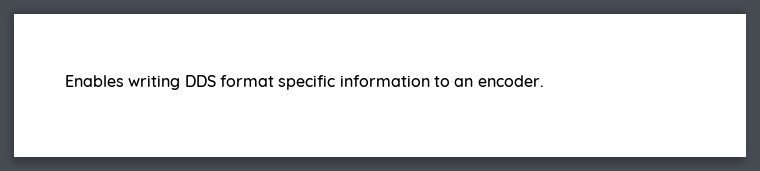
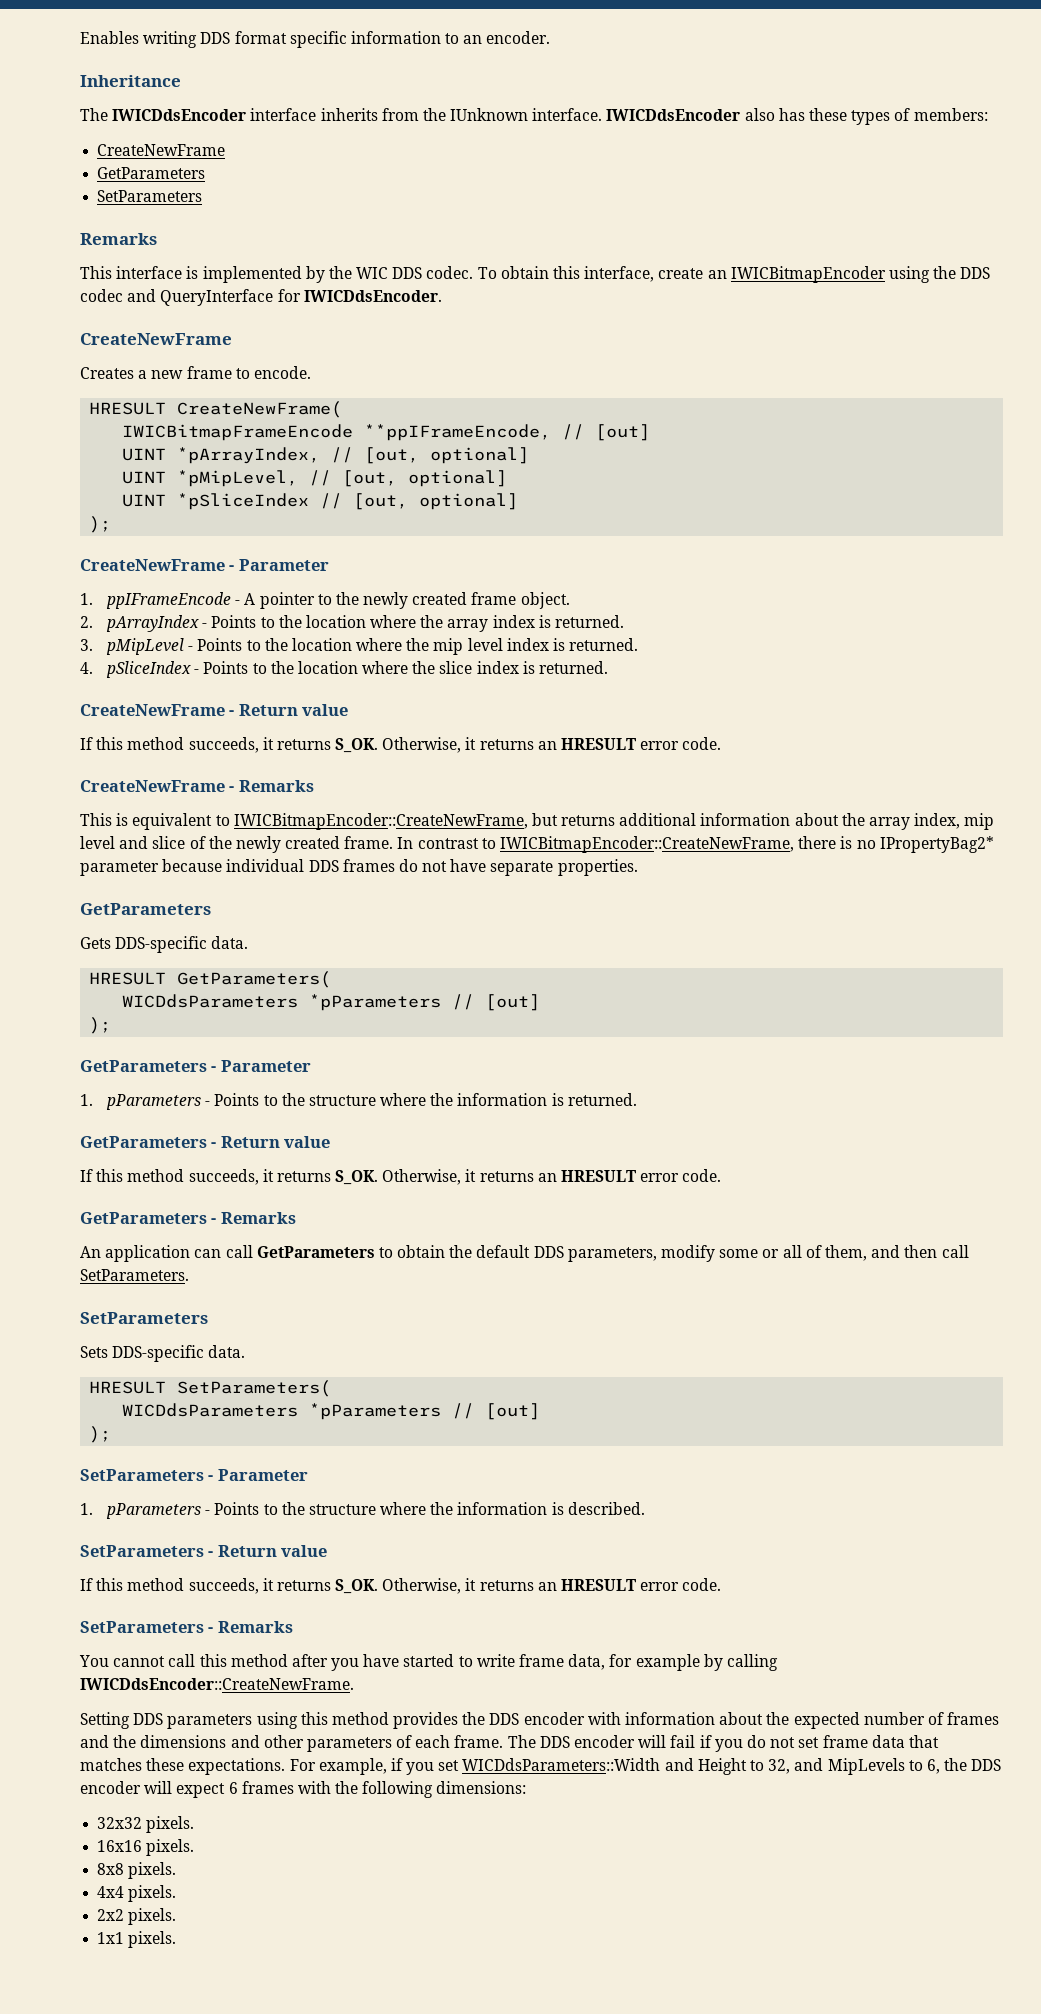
+ Inheritance
+ The IWICDdsEncoder interface inherits from the IUnknown interface. IWICDdsEncoder also has these types of members:
+ CreateNewFrame
+ GetParameters
+ SetParameters
+ Remarks
+ This interface is implemented by the WIC DDS codec. To obtain this interface, create an IWICBitmapEncoder using the DDS codec and QueryInterface for IWICDdsEncoder.
+ CreateNewFrame
+ Creates a new frame to encode.
+ HRESULT CreateNewFrame(
+ IWICBitmapFrameEncode **ppIFrameEncode, // [out]
+ UINT *pArrayIndex, // [out, optional]
+ UINT *pMipLevel, // [out, optional]
+ UINT *pSliceIndex // [out, optional]
+ );
+ CreateNewFrame - Parameter
+ 1. ppIFrameEncode - A pointer to the newly created frame object.
+ 2. pArrayIndex - Points to the location where the array index is returned.
+ 3. pMipLevel - Points to the location where the mip level index is returned.
+ 4. pSliceIndex - Points to the location where the slice index is returned.
+ CreateNewFrame - Return value
+ If this method succeeds, it returns S_OK. Otherwise, it returns an HRESULT error code.
+ CreateNewFrame - Remarks
+ This is equivalent to IWICBitmapEncoder::CreateNewFrame, but returns additional information about the array index, mip level and slice of the newly created frame. In contrast to IWICBitmapEncoder::CreateNewFrame, there is no IPropertyBag2* parameter because individual DDS frames do not have separate properties.
+ GetParameters
+ Gets DDS-specific data.
+ HRESULT GetParameters(
+ WICDdsParameters *pParameters // [out]
+ );
+ GetParameters - Parameter
+ 1. pParameters - Points to the structure where the information is returned.
+ GetParameters - Return value
+ If this method succeeds, it returns S_OK. Otherwise, it returns an HRESULT error code.
+ GetParameters - Remarks
+ An application can call GetParameters to obtain the default DDS parameters, modify some or all of them, and then call SetParameters.
+ SetParameters
+ Sets DDS-specific data.
+ HRESULT SetParameters(
+ WICDdsParameters *pParameters // [out]
+ );
+ SetParameters - Parameter
+ 1. pParameters - Points to the structure where the information is described.
+ SetParameters - Return value
+ If this method succeeds, it returns S_OK. Otherwise, it returns an HRESULT error code.
+ SetParameters - Remarks
+ You cannot call this method after you have started to write frame data, for example by calling IWICDdsEncoder::CreateNewFrame.
+ Setting DDS parameters using this method provides the DDS encoder with information about the expected number of frames and the dimensions and other parameters of each frame. The DDS encoder will fail if you do not set frame data that matches these expectations. For example, if you set WICDdsParameters::Width and Height to 32, and MipLevels to 6, the DDS encoder will expect 6 frames with the following dimensions:
+ 32x32 pixels.
+ 16x16 pixels.
+ 8x8 pixels.
+ 4x4 pixels.
+ 2x2 pixels.
+ 1x1 pixels.

